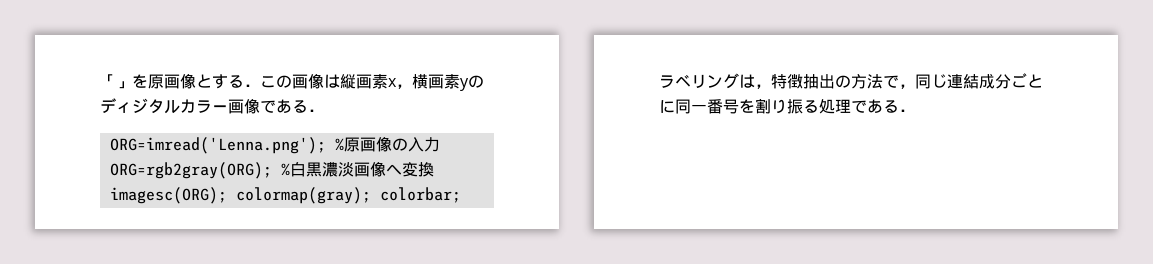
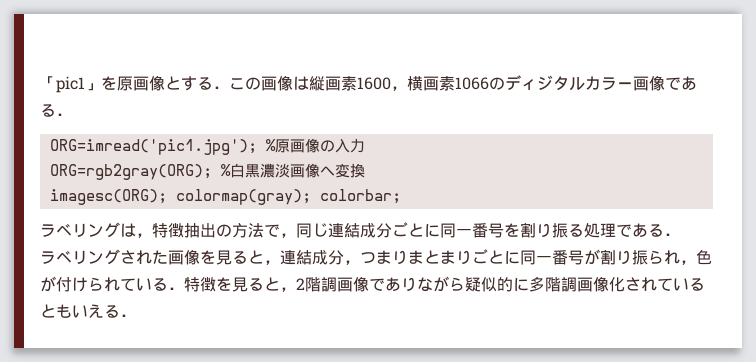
- 「」を原画像とする．この画像は縦画素x，横画素yのディジタルカラー画像である．
+ 「pic1」を原画像とする．この画像は縦画素1600，横画素1066のディジタルカラー画像である．
- ORG=imread('Lenna.png'); %原画像の入力
+ ORG=imread('pic1.jpg'); %原画像の入力
+ ラベリングされた画像を見ると，連結成分，つまりまとまりごとに同一番号が割り振られ，色が付けられている．特徴を見ると，2階調画像でありながら疑似的に多階調画像化されているともいえる．

